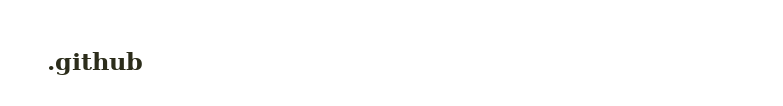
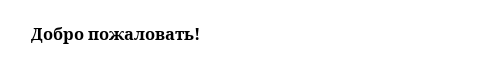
- .github
+ Добро пожаловать!

